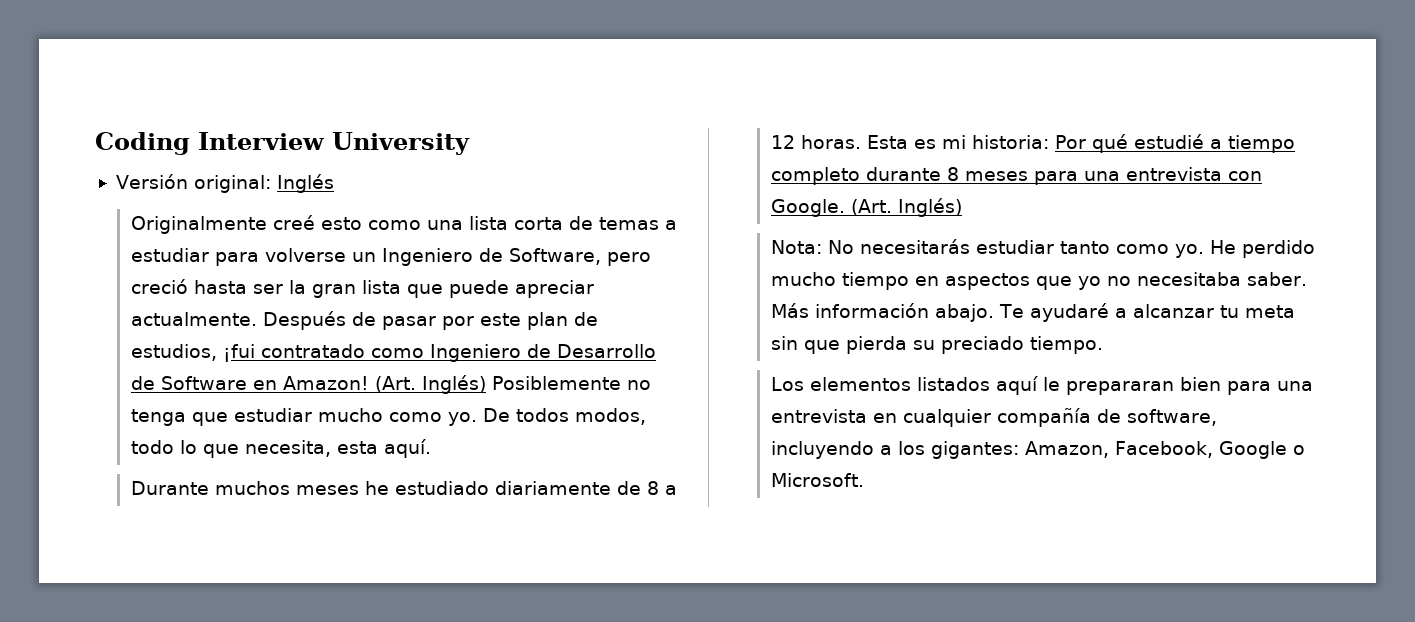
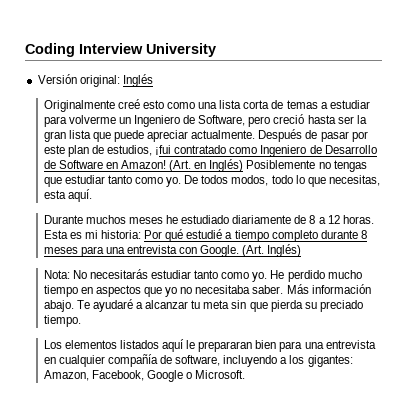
- Originalmente creé esto como una lista corta de temas a estudiar para volverse un Ingeniero de Software, pero creció hasta ser la gran lista que puede apreciar actualmente.
+ Originalmente creé esto como una lista corta de temas a estudiar para volverme un Ingeniero de Software, pero creció hasta ser la gran lista que puede apreciar actualmente.
- (Art. Inglés) Posiblemente no tenga que estudiar mucho como yo.
+ (Art. en Inglés) Posiblemente no tengas que estudiar tanto como yo.
- De todos modos, todo lo que necesita, esta aquí.
+ De todos modos, todo lo que necesitas, esta aquí.

